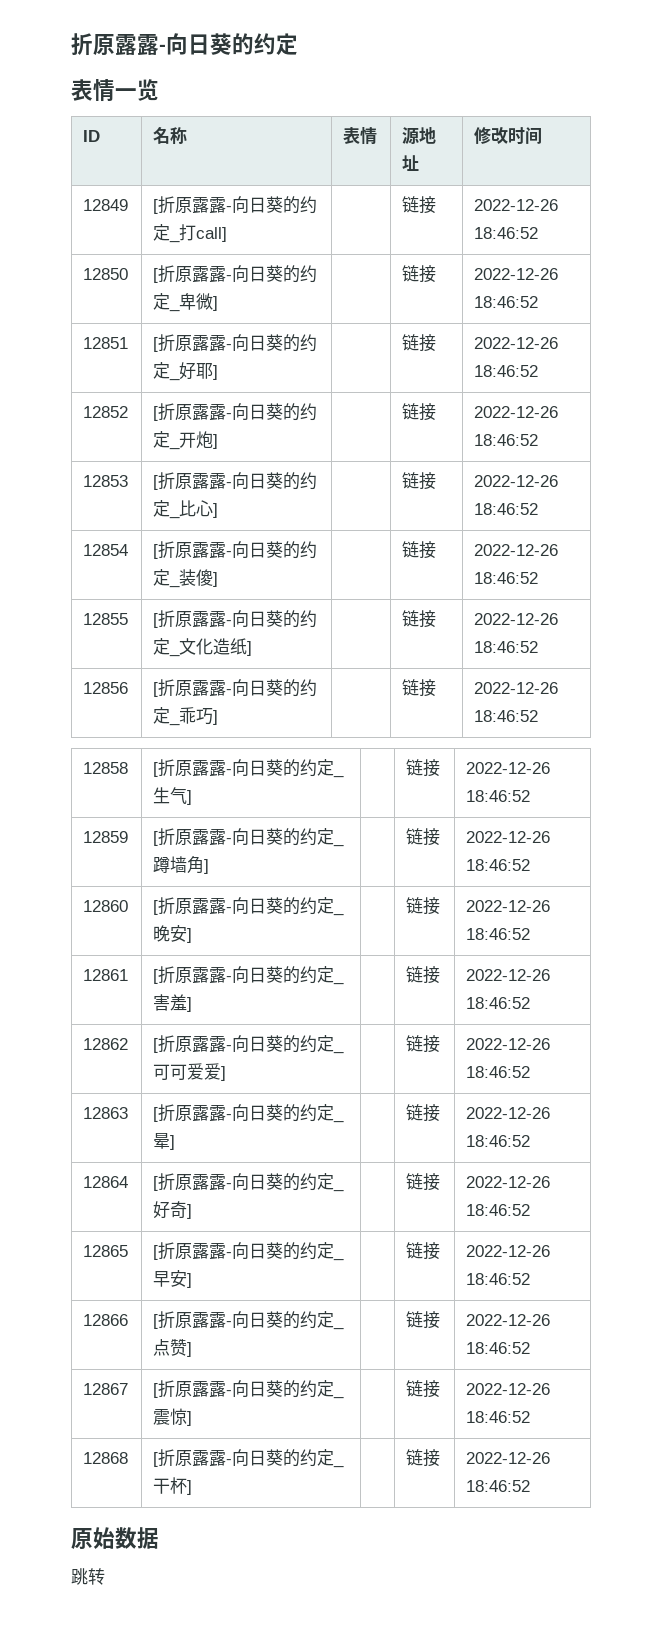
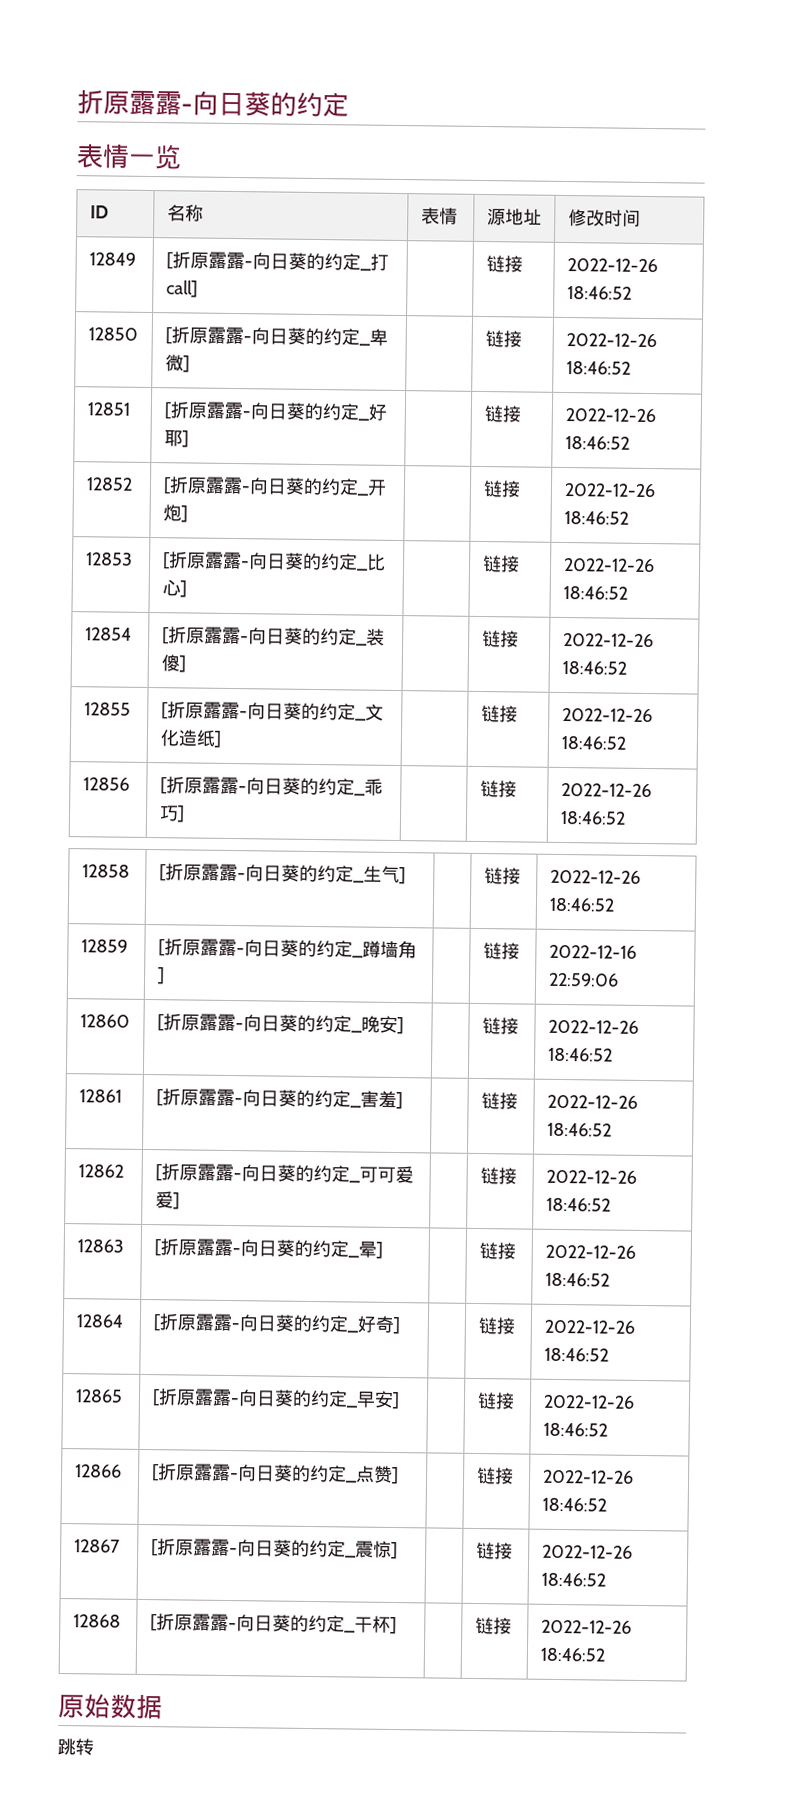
- 12859 | [折原露露-向日葵的约定_蹲墙角] | | 链接 | 2022-12-26 18:46:52
+ 12859 | [折原露露-向日葵的约定_蹲墙角] | | 链接 | 2022-12-16 22:59:06

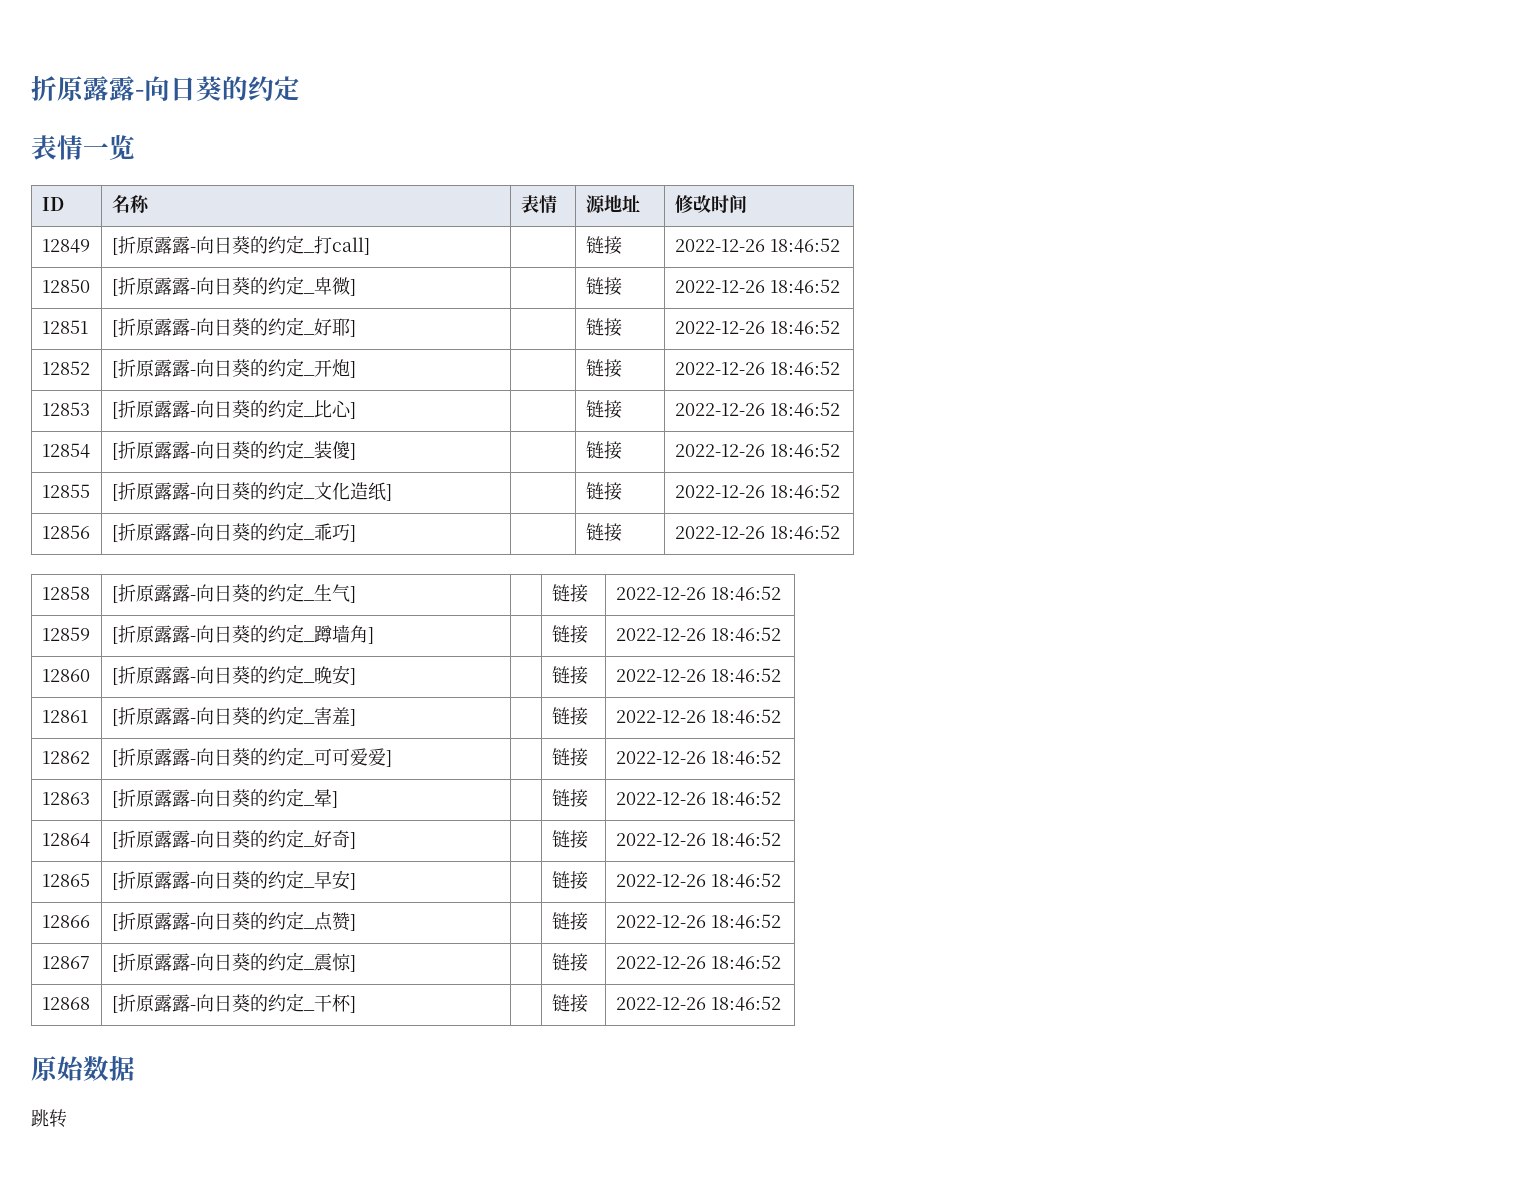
- 12859 | [折原露露-向日葵的约定_蹲墙角] | | 链接 | 2022-12-16 22:59:06
+ 12859 | [折原露露-向日葵的约定_蹲墙角] | | 链接 | 2022-12-26 18:46:52

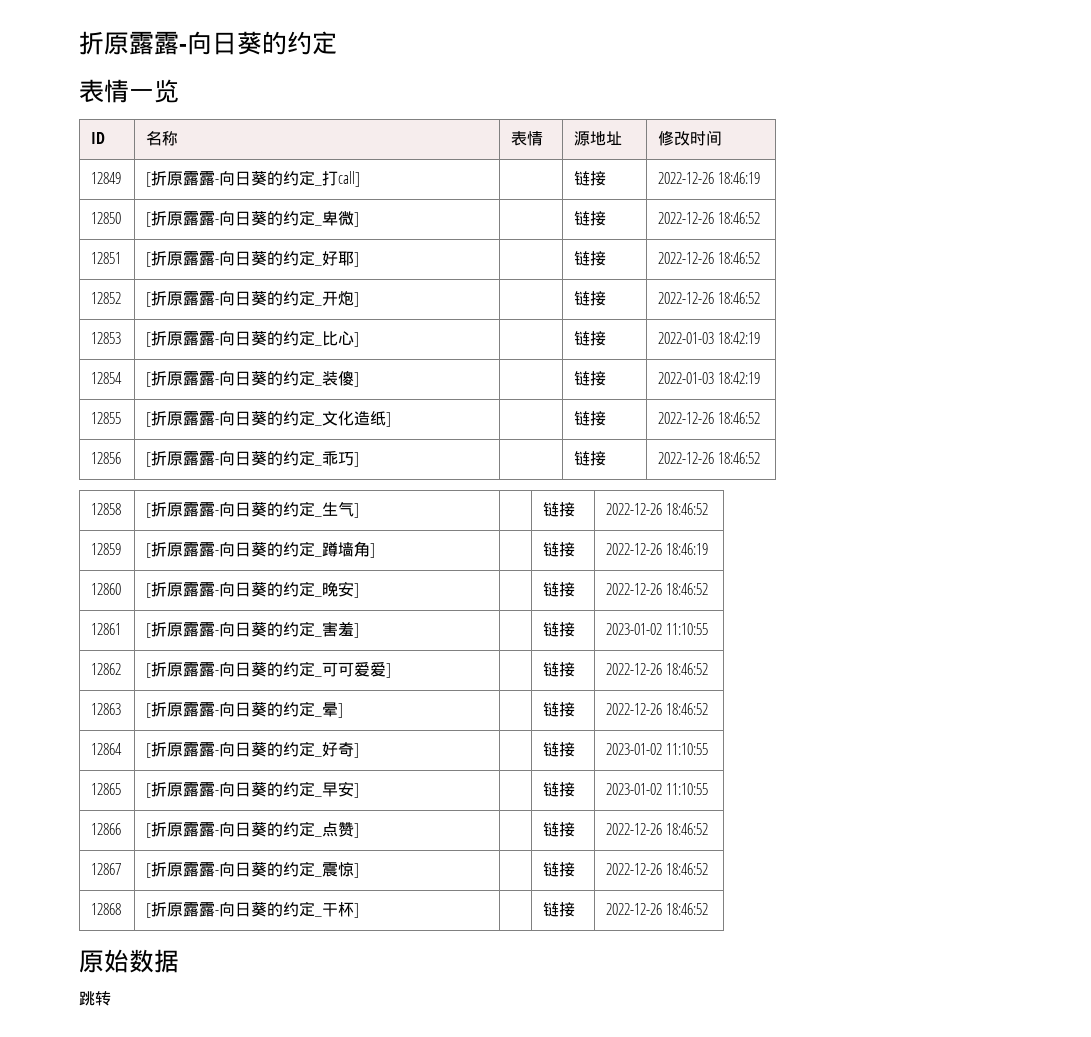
- 12849 | [折原露露-向日葵的约定_打call] | | 链接 | 2022-12-26 18:46:52
+ 12849 | [折原露露-向日葵的约定_打call] | | 链接 | 2022-12-26 18:46:19
- 12853 | [折原露露-向日葵的约定_比心] | | 链接 | 2022-12-26 18:46:52
+ 12853 | [折原露露-向日葵的约定_比心] | | 链接 | 2022-01-03 18:42:19
- 12854 | [折原露露-向日葵的约定_装傻] | | 链接 | 2022-12-26 18:46:52
+ 12854 | [折原露露-向日葵的约定_装傻] | | 链接 | 2022-01-03 18:42:19
- 12859 | [折原露露-向日葵的约定_蹲墙角] | | 链接 | 2022-12-26 18:46:52
+ 12859 | [折原露露-向日葵的约定_蹲墙角] | | 链接 | 2022-12-26 18:46:19
- 12861 | [折原露露-向日葵的约定_害羞] | | 链接 | 2022-12-26 18:46:52
+ 12861 | [折原露露-向日葵的约定_害羞] | | 链接 | 2023-01-02 11:10:55
- 12864 | [折原露露-向日葵的约定_好奇] | | 链接 | 2022-12-26 18:46:52
+ 12864 | [折原露露-向日葵的约定_好奇] | | 链接 | 2023-01-02 11:10:55
- 12865 | [折原露露-向日葵的约定_早安] | | 链接 | 2022-12-26 18:46:52
+ 12865 | [折原露露-向日葵的约定_早安] | | 链接 | 2023-01-02 11:10:55

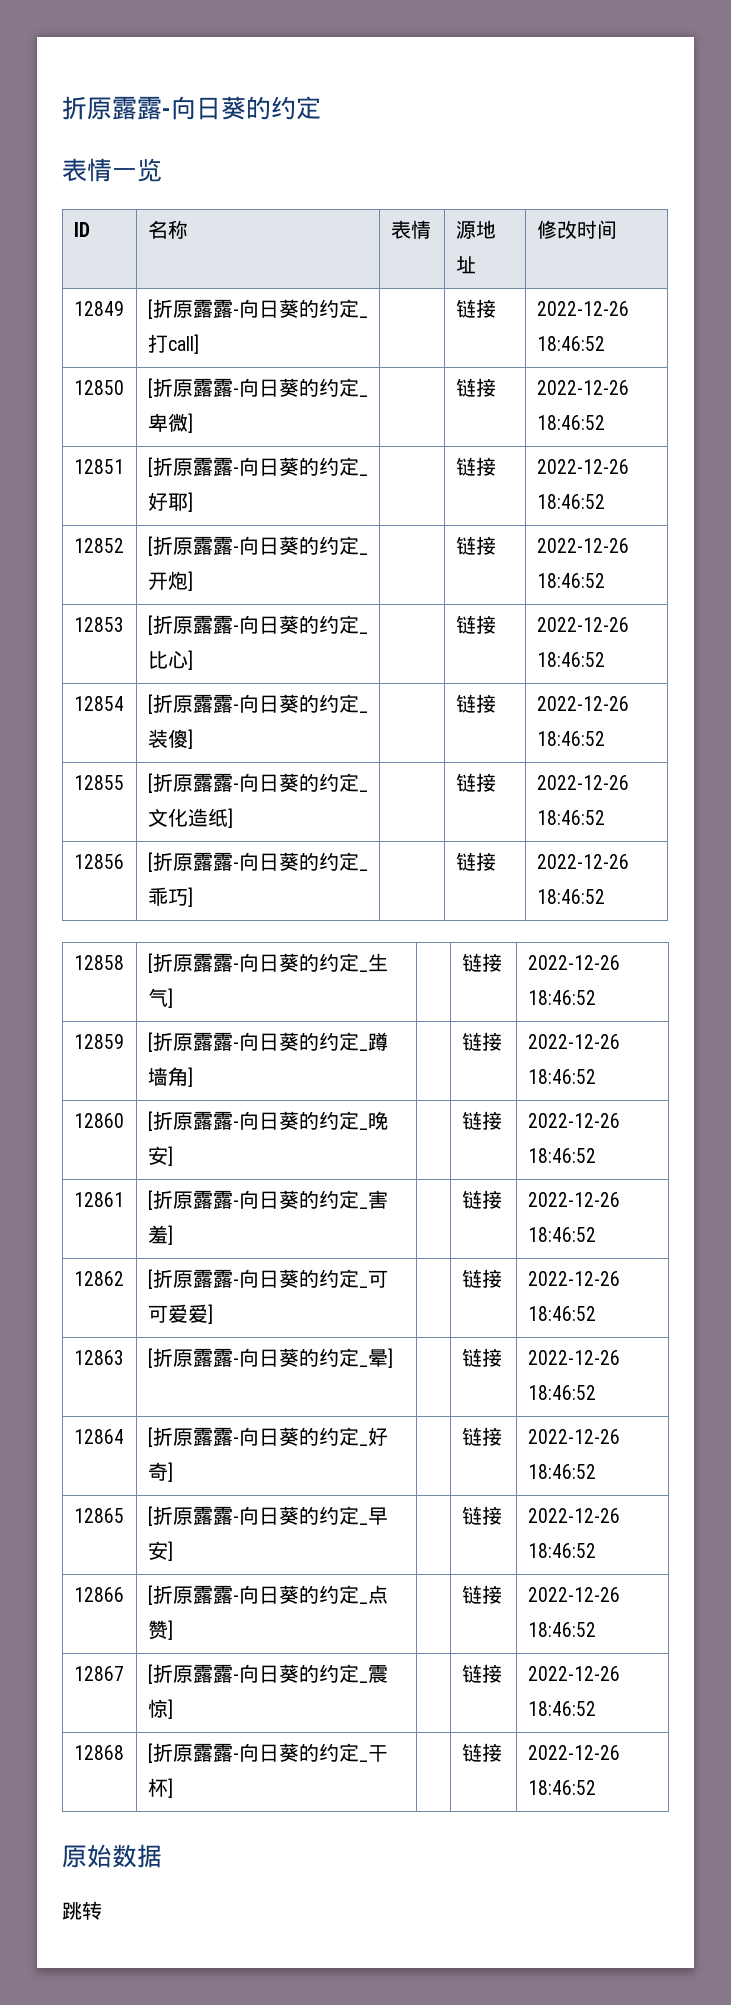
- 12849 | [折原露露-向日葵的约定_打call] | | 链接 | 2022-12-26 18:46:19
+ 12849 | [折原露露-向日葵的约定_打call] | | 链接 | 2022-12-26 18:46:52
- 12853 | [折原露露-向日葵的约定_比心] | | 链接 | 2022-01-03 18:42:19
+ 12853 | [折原露露-向日葵的约定_比心] | | 链接 | 2022-12-26 18:46:52
- 12854 | [折原露露-向日葵的约定_装傻] | | 链接 | 2022-01-03 18:42:19
+ 12854 | [折原露露-向日葵的约定_装傻] | | 链接 | 2022-12-26 18:46:52
- 12859 | [折原露露-向日葵的约定_蹲墙角] | | 链接 | 2022-12-26 18:46:19
+ 12859 | [折原露露-向日葵的约定_蹲墙角] | | 链接 | 2022-12-26 18:46:52
- 12861 | [折原露露-向日葵的约定_害羞] | | 链接 | 2023-01-02 11:10:55
+ 12861 | [折原露露-向日葵的约定_害羞] | | 链接 | 2022-12-26 18:46:52
- 12864 | [折原露露-向日葵的约定_好奇] | | 链接 | 2023-01-02 11:10:55
+ 12864 | [折原露露-向日葵的约定_好奇] | | 链接 | 2022-12-26 18:46:52
- 12865 | [折原露露-向日葵的约定_早安] | | 链接 | 2023-01-02 11:10:55
+ 12865 | [折原露露-向日葵的约定_早安] | | 链接 | 2022-12-26 18:46:52

